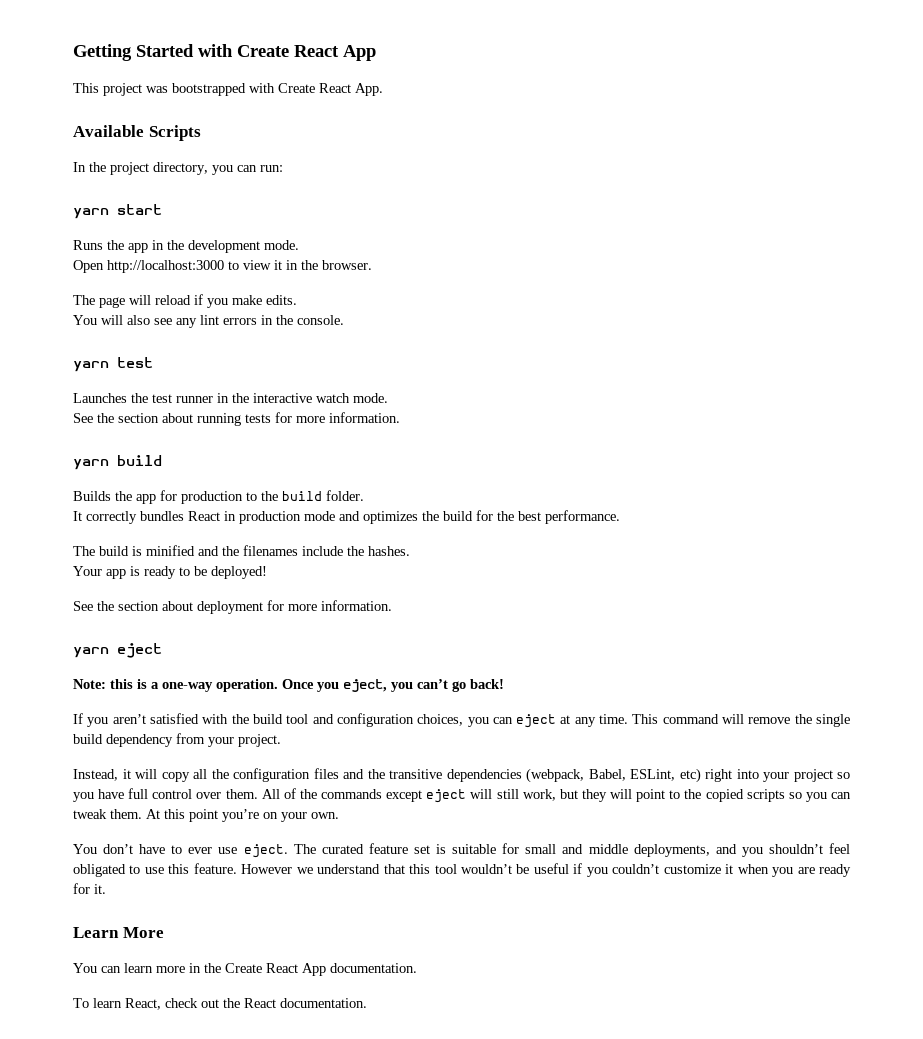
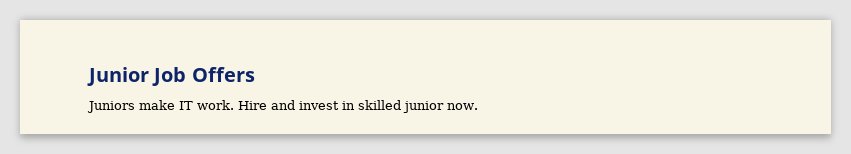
- Getting Started with Create React App
- This project was bootstrapped with Create React App.
- Available Scripts
- In the project directory, you can run:
- yarn start
- Runs the app in the development mode.
- Open http://localhost:3000 to view it in the browser.
- The page will reload if you make edits.
- You will also see any lint errors in the console.
- yarn test
- Launches the test runner in the interactive watch mode.
- See the section about running tests for more information.
- yarn build
- Builds the app for production to the build folder.
- It correctly bundles React in production mode and optimizes the build for the best performance.
- The build is minified and the filenames include the hashes.
- Your app is ready to be deployed!
- See the section about deployment for more information.
- yarn eject
- Note: this is a one-way operation. Once you eject, you can’t go back!
- If you aren’t satisfied with the build tool and configuration choices, you can eject at any time. This command will remove the single build dependency from your project.
- Instead, it will copy all the configuration files and the transitive dependencies (webpack, Babel, ESLint, etc) right into your project so you have full control over them. All of the commands except eject will still work, but they will point to the copied scripts so you can tweak them. At this point you’re on your own.
- You don’t have to ever use eject. The curated feature set is suitable for small and middle deployments, and you shouldn’t feel obligated to use this feature. However we understand that this tool wouldn’t be useful if you couldn’t customize it when you are ready for it.
- Learn More
- You can learn more in the Create React App documentation.
- To learn React, check out the React documentation.
+ Junior Job Offers
+ Juniors make IT work. Hire and invest in skilled junior now.

